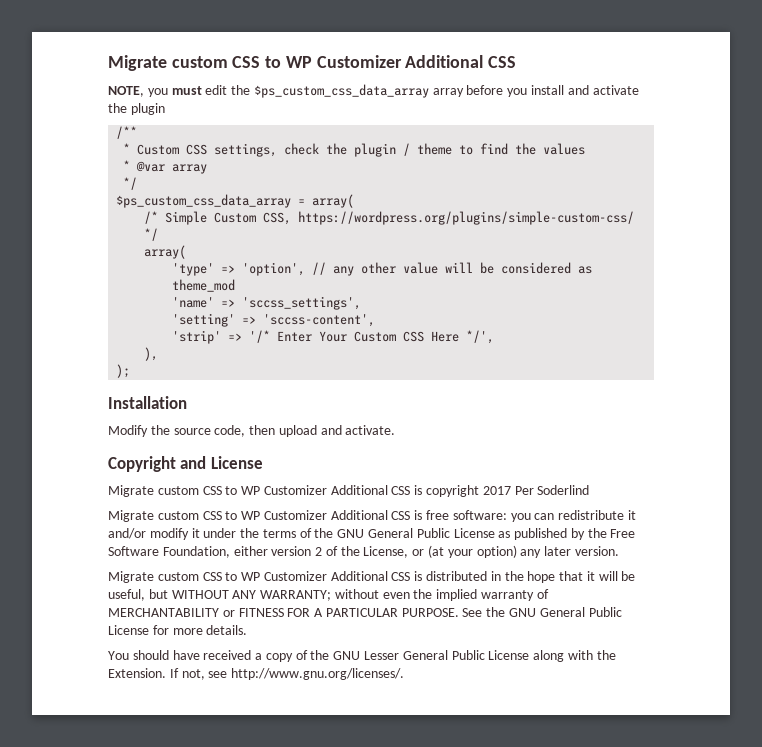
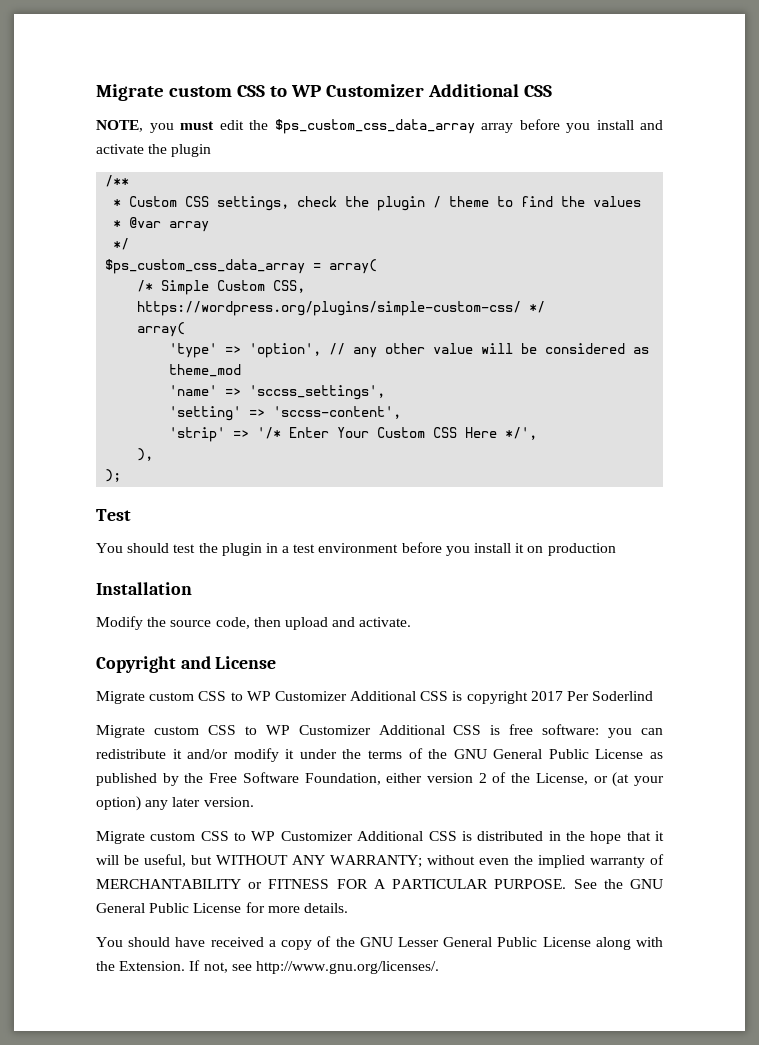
+ Test
+ You should test the plugin in a test environment before you install it on production

